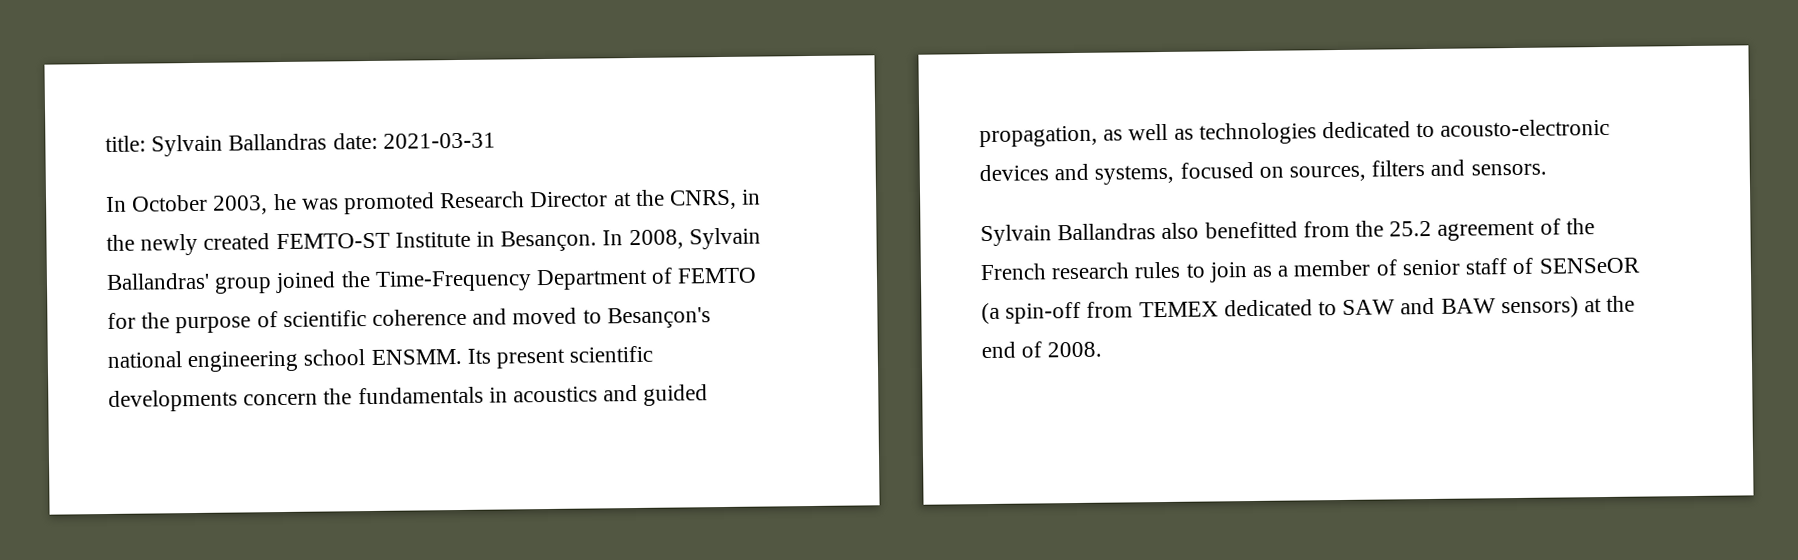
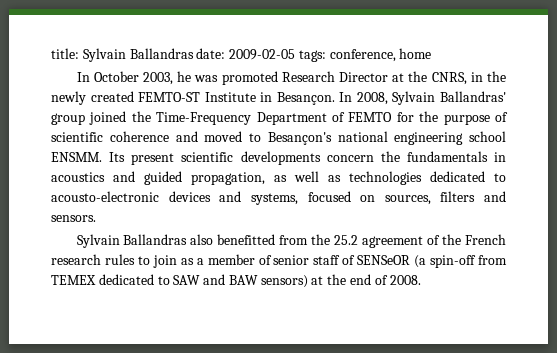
- title: Sylvain Ballandras date: 2021-03-31
+ title: Sylvain Ballandras date: 2009-02-05 tags: conference, home

